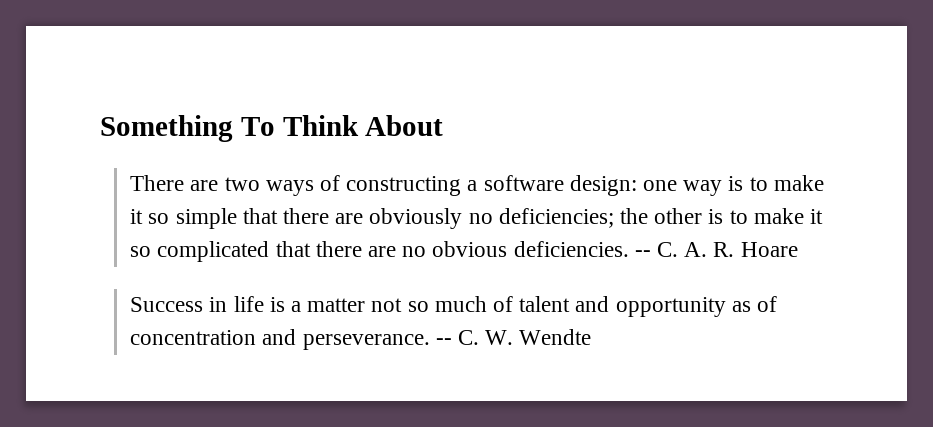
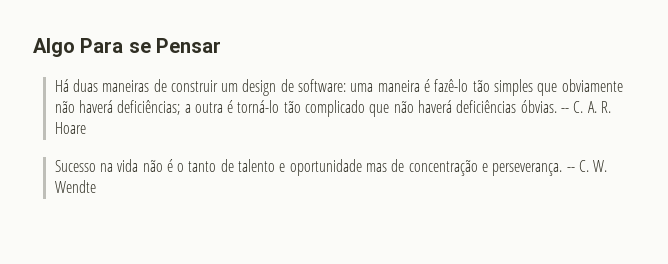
- Something To Think About
- There are two ways of constructing a software design: one way is to make it so simple that there are obviously no deficiencies; the other is to make it so complicated that there are no obvious deficiencies.
+ Algo Para se Pensar
+ Há duas maneiras de construir um design de software: uma maneira é fazê-lo tão simples que obviamente não haverá deficiências; a outra é torná-lo tão complicado que não haverá deficiências óbvias.
- Success in life is a matter not so much of talent and opportunity as of concentration and perseverance.
+ Sucesso na vida não é o tanto de talento e oportunidade mas de concentração e perseverança.

